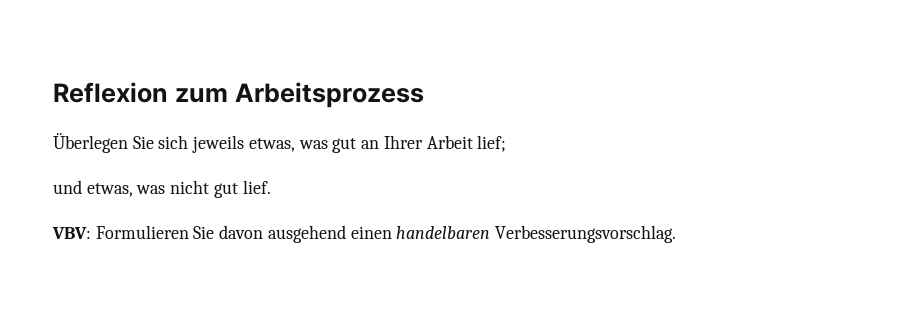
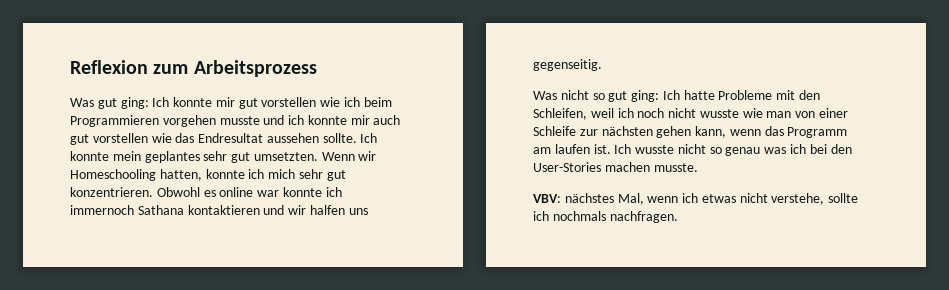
- Überlegen Sie sich jeweils etwas, was gut an Ihrer Arbeit lief;
- und etwas, was nicht gut lief.
- VBV: Formulieren Sie davon ausgehend einen handelbaren Verbesserungsvorschlag.
+ Was gut ging: Ich konnte mir gut vorstellen wie ich beim Programmieren vorgehen musste und ich konnte mir auch gut vorstellen wie das Endresultat aussehen sollte. Ich konnte mein geplantes sehr gut umsetzten. Wenn wir Homeschooling hatten, konnte ich mich sehr gut konzentrieren. Obwohl es online war konnte ich immernoch Sathana kontaktieren und wir halfen uns gegenseitig.
+ Was nicht so gut ging: Ich hatte Probleme mit den Schleifen, weil ich noch nicht wusste wie man von einer Schleife zur nächsten gehen kann, wenn das Programm am laufen ist. Ich wusste nicht so genau was ich bei den User-Stories machen musste.
+ VBV: nächstes Mal, wenn ich etwas nicht verstehe, sollte ich nochmals nachfragen.

